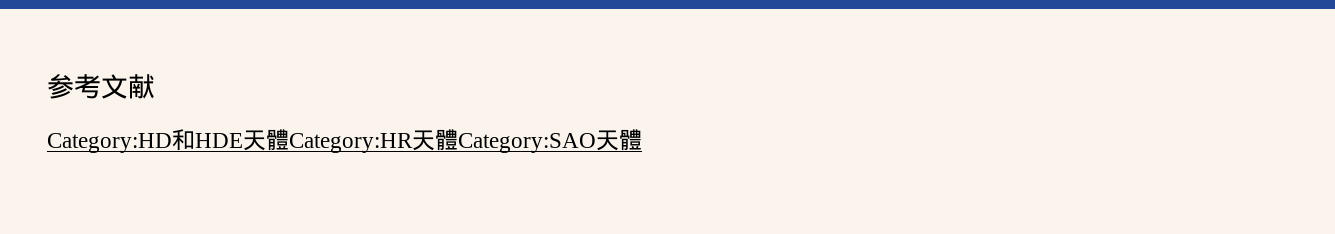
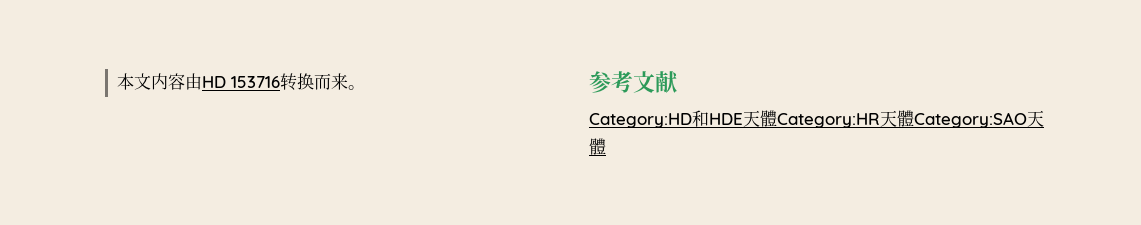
+ 本文内容由HD 153716转换而来。

